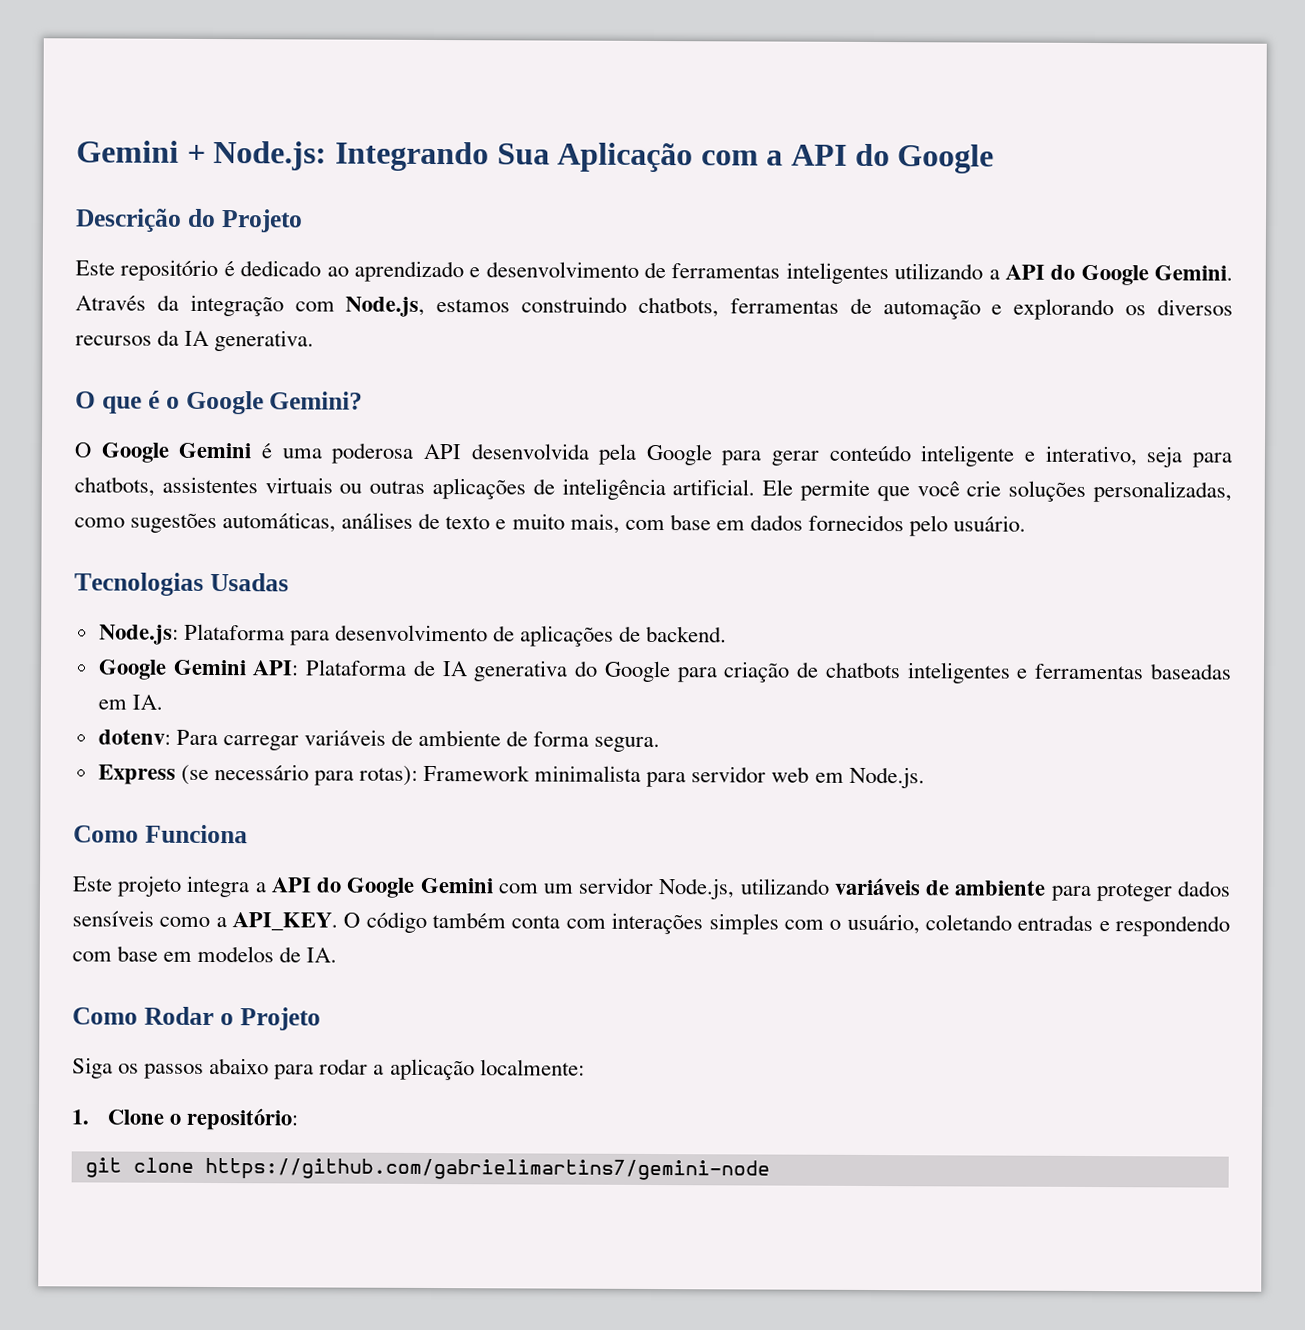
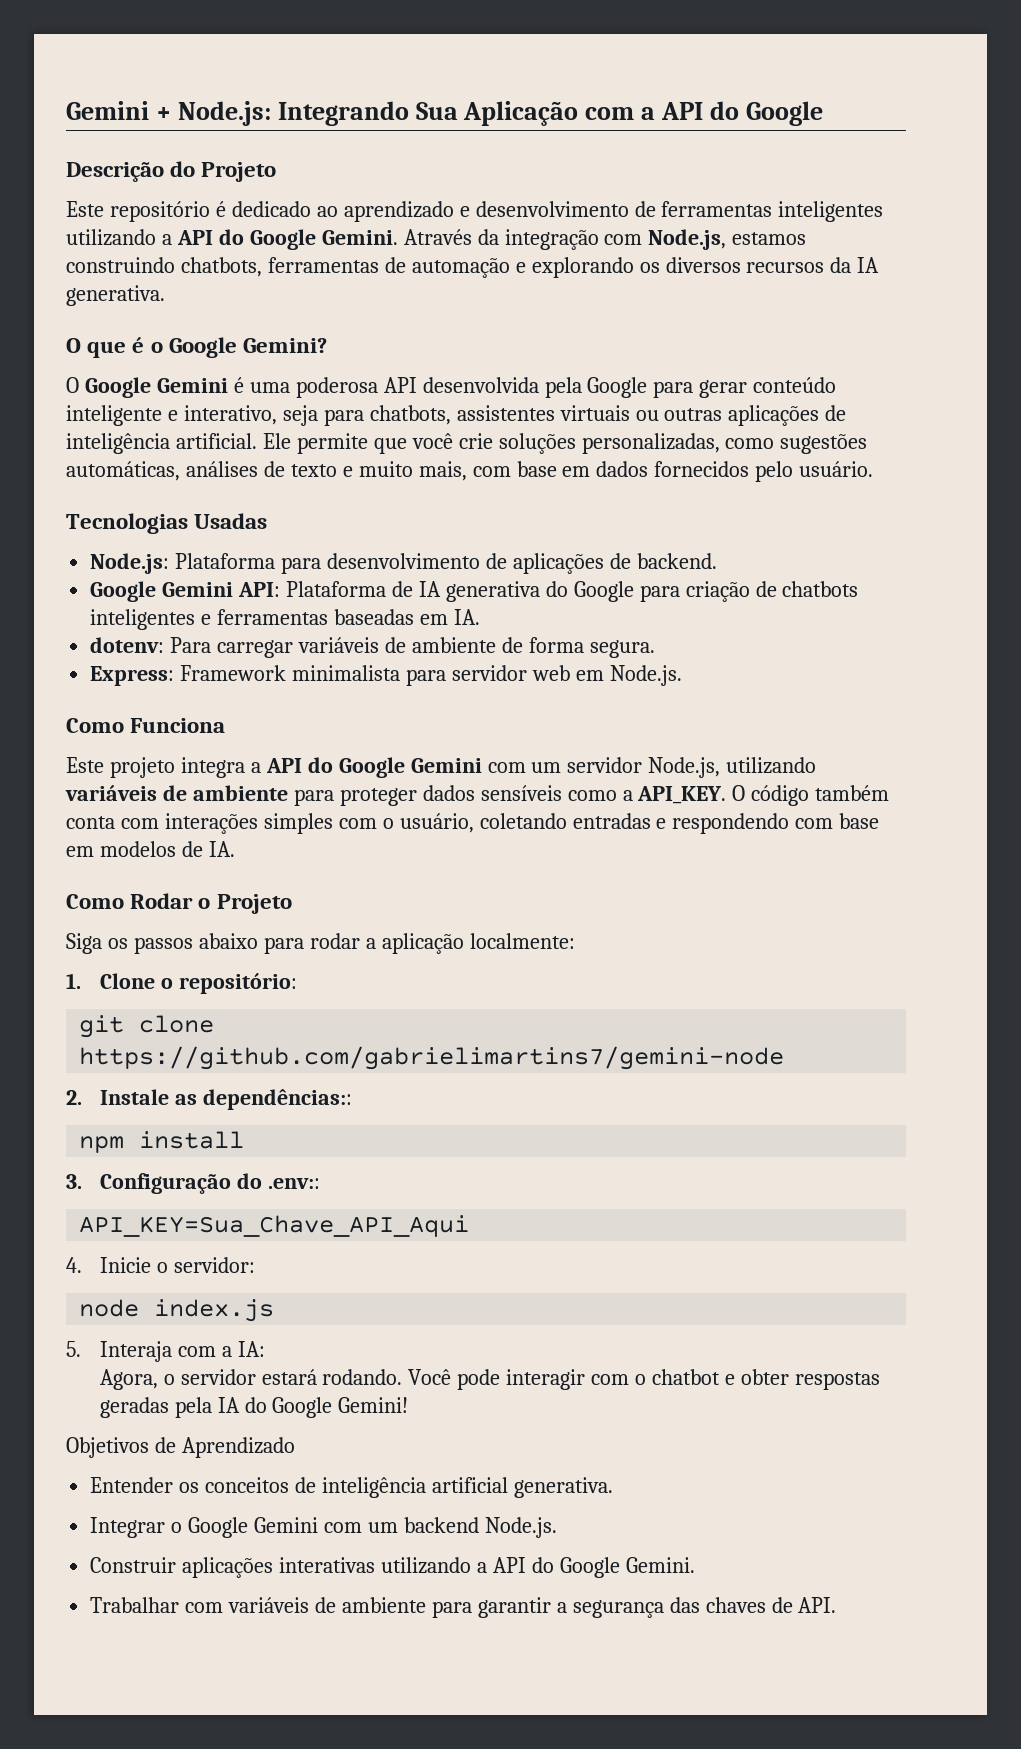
- Express (se necessário para rotas): Framework minimalista para servidor web em Node.js.
+ Express: Framework minimalista para servidor web em Node.js.
+ 2. Instale as dependências::
+ npm install
+ 3. Configuração do .env::
+ API_KEY=Sua_Chave_API_Aqui
+ 4. Inicie o servidor:
+ node index.js
+ 5. Interaja com a IA:
+ Agora, o servidor estará rodando. Você pode interagir com o chatbot e obter respostas geradas pela IA do Google Gemini!
+ Objetivos de Aprendizado
+ Entender os conceitos de inteligência artificial generativa.
+ Integrar o Google Gemini com um backend Node.js.
+ Construir aplicações interativas utilizando a API do Google Gemini.
+ Trabalhar com variáveis de ambiente para garantir a segurança das chaves de API.

